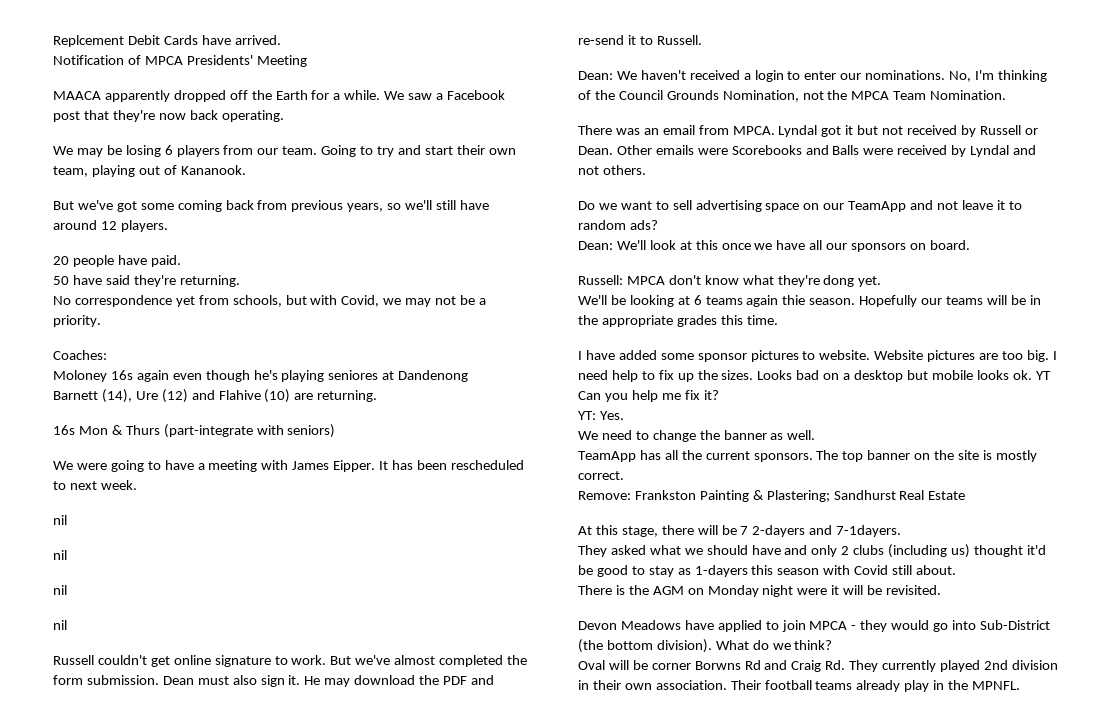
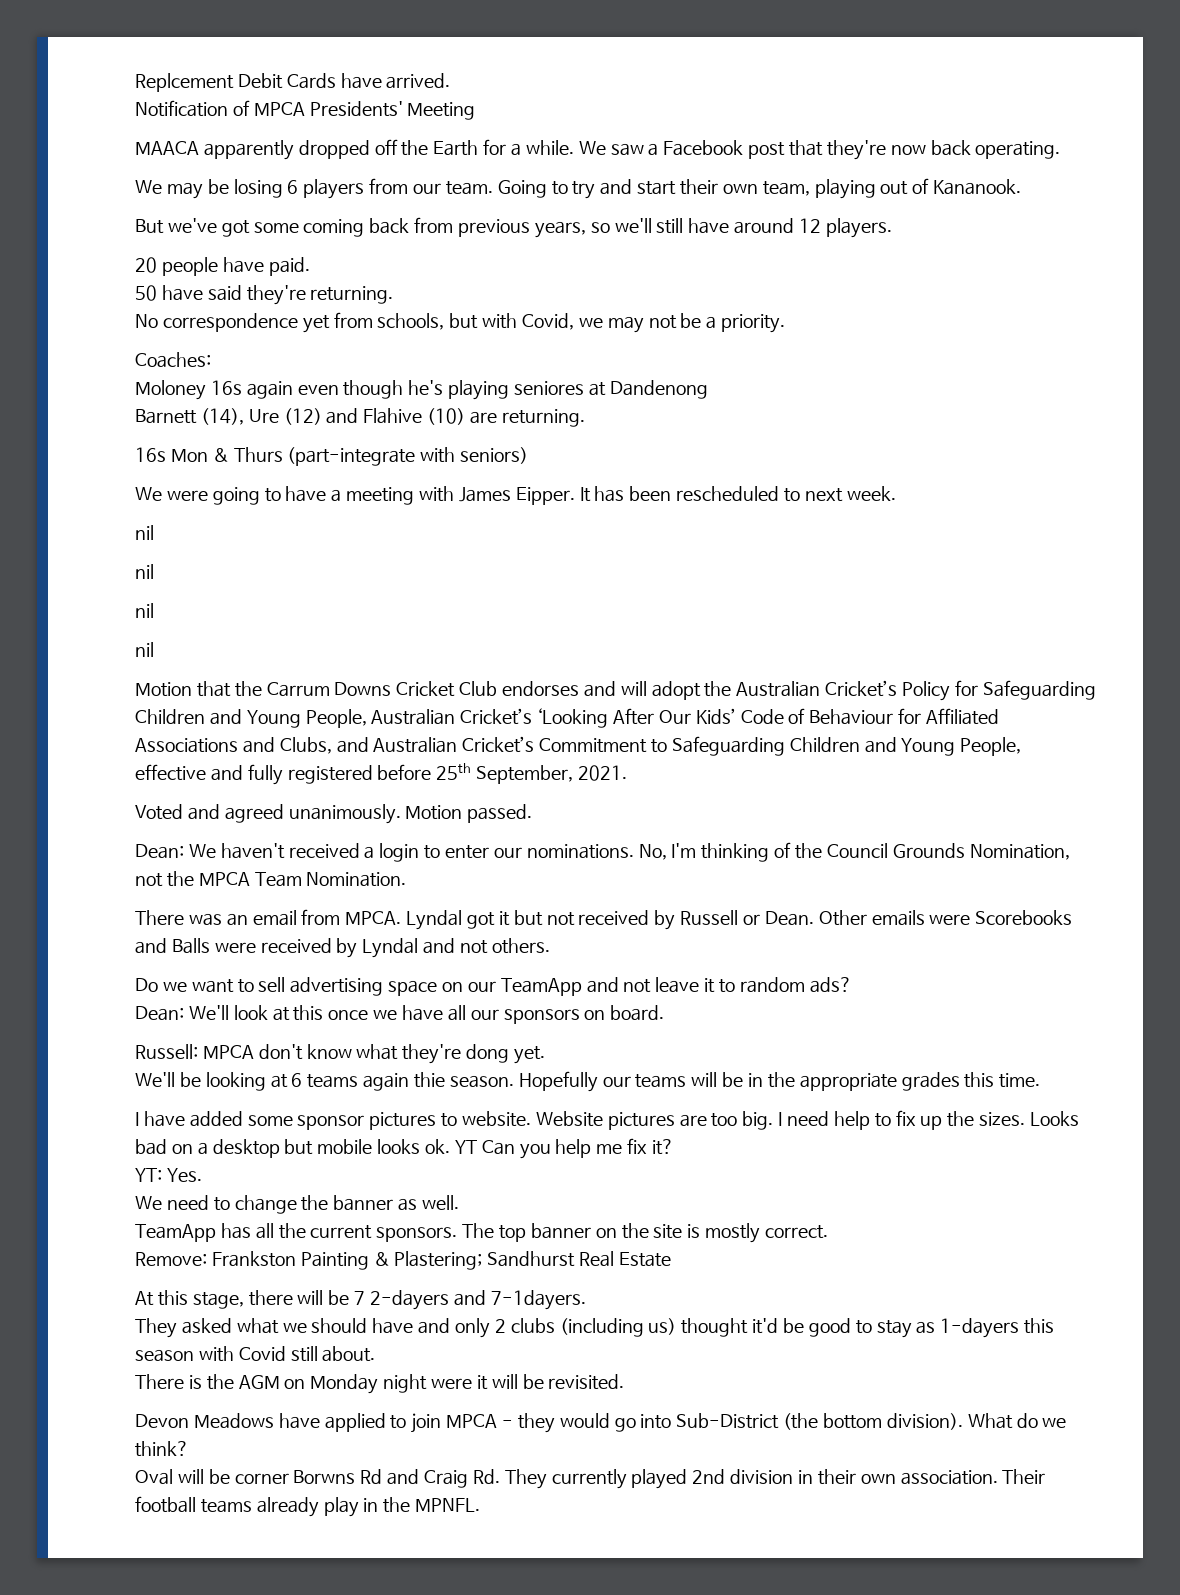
- Russell couldn't get online signature to work. But we've almost completed the form submission. Dean must also sign it. He may download the PDF and re-send it to Russell.
+ Motion that the Carrum Downs Cricket Club endorses and will adopt the Australian Cricket’s Policy for Safeguarding Children and Young People, Australian Cricket’s ‘Looking After Our Kids’ Code of Behaviour for Affiliated Associations and Clubs, and Australian Cricket’s Commitment to Safeguarding Children and Young People, effective and fully registered before 25th September, 2021.
+ Voted and agreed unanimously. Motion passed.

